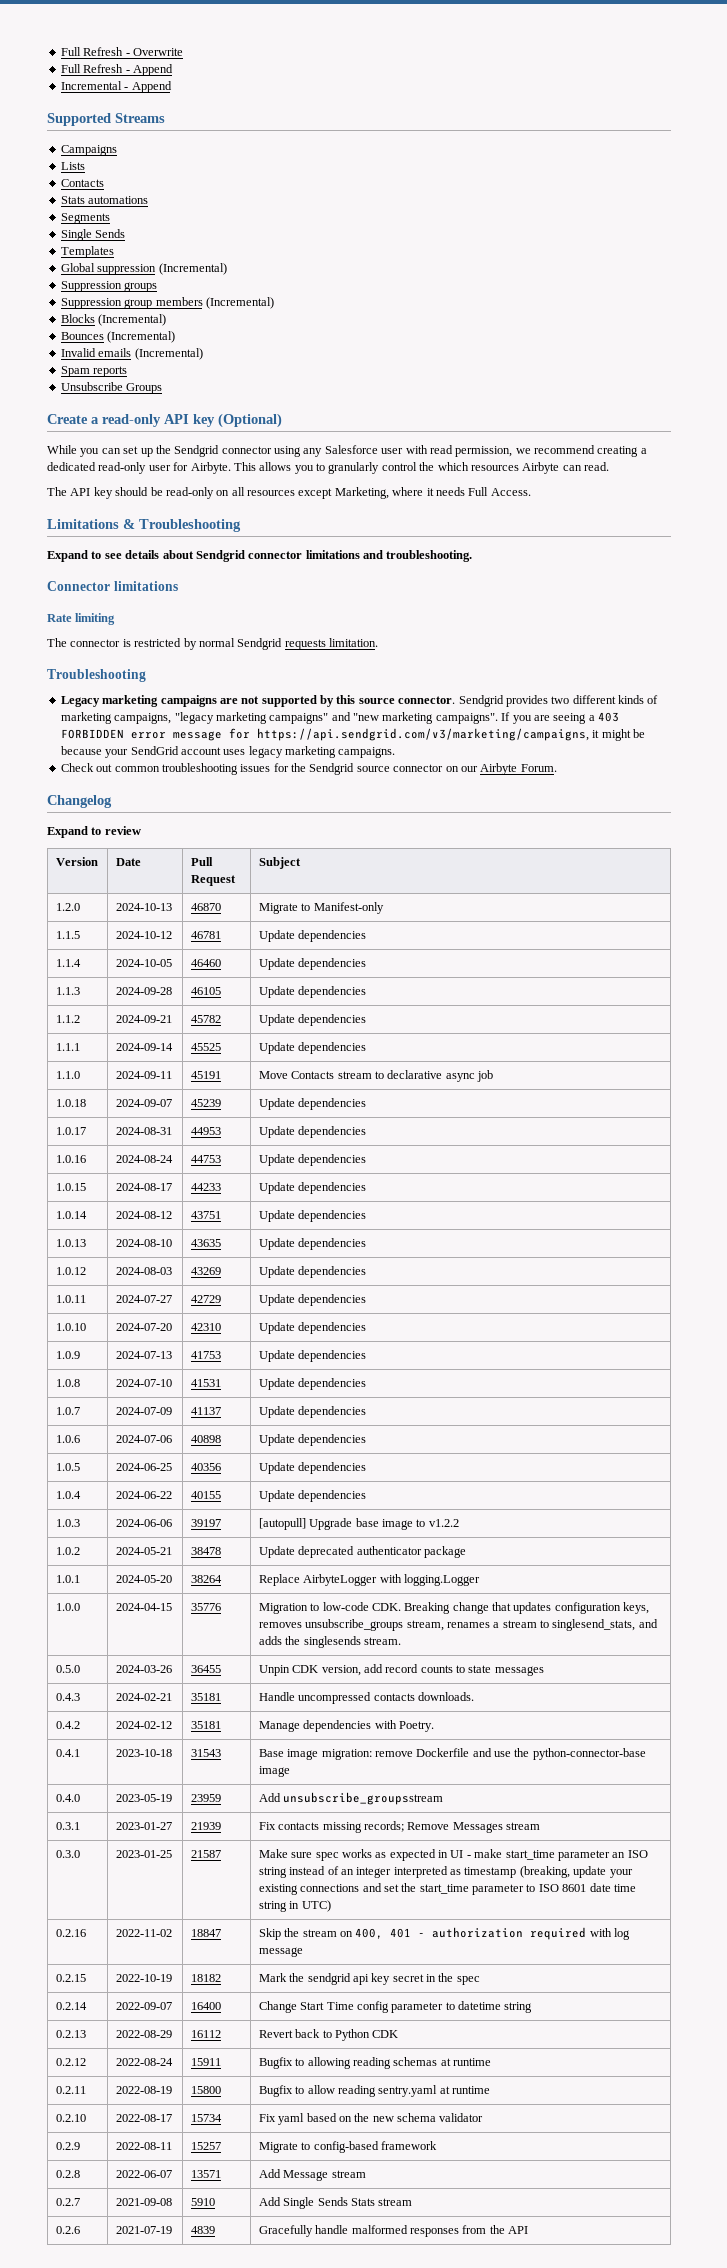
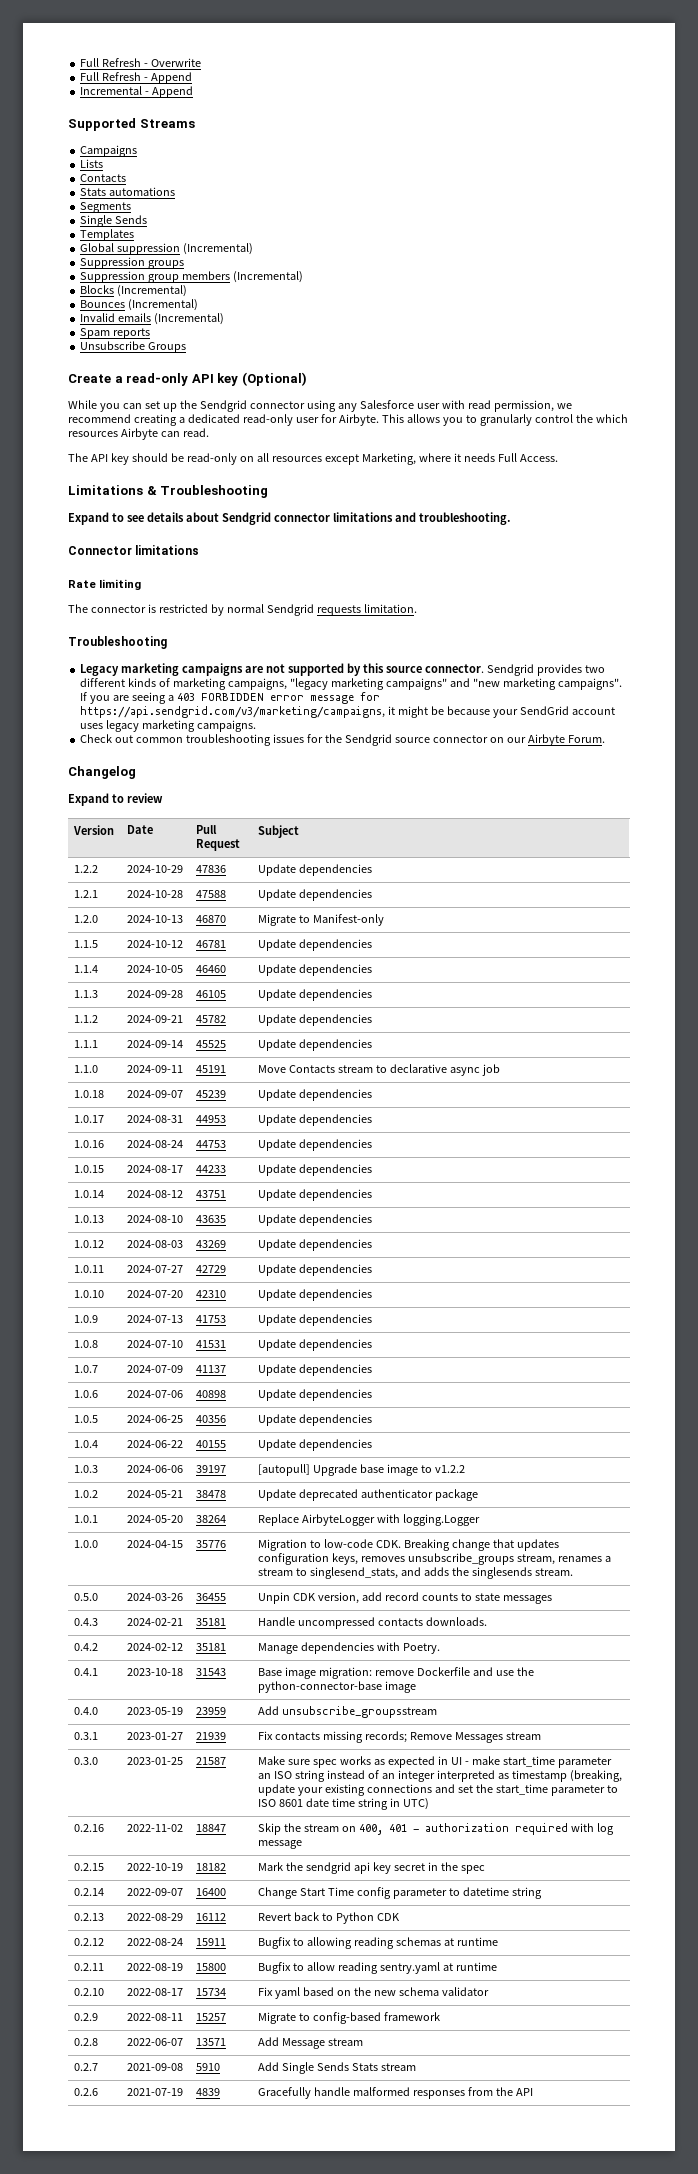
+ 1.2.2 | 2024-10-29 | 47836 | Update dependencies
+ 1.2.1 | 2024-10-28 | 47588 | Update dependencies

